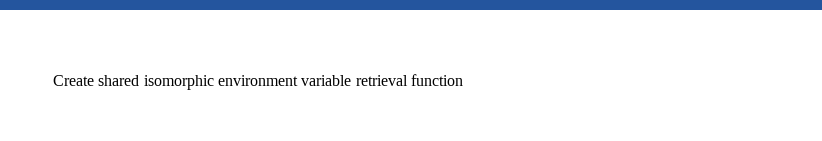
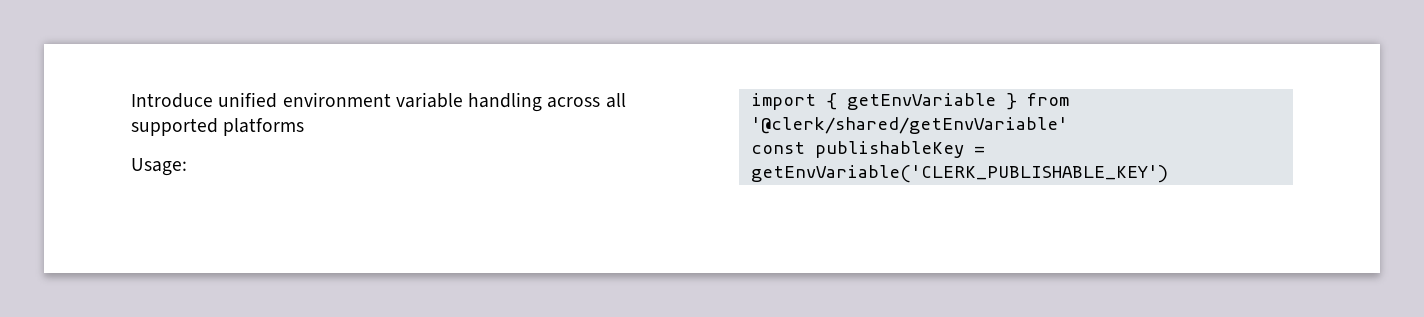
- Create shared isomorphic environment variable retrieval function
+ Introduce unified environment variable handling across all supported platforms
+ Usage:
+ import { getEnvVariable } from '@clerk/shared/getEnvVariable'
+ const publishableKey = getEnvVariable('CLERK_PUBLISHABLE_KEY')

